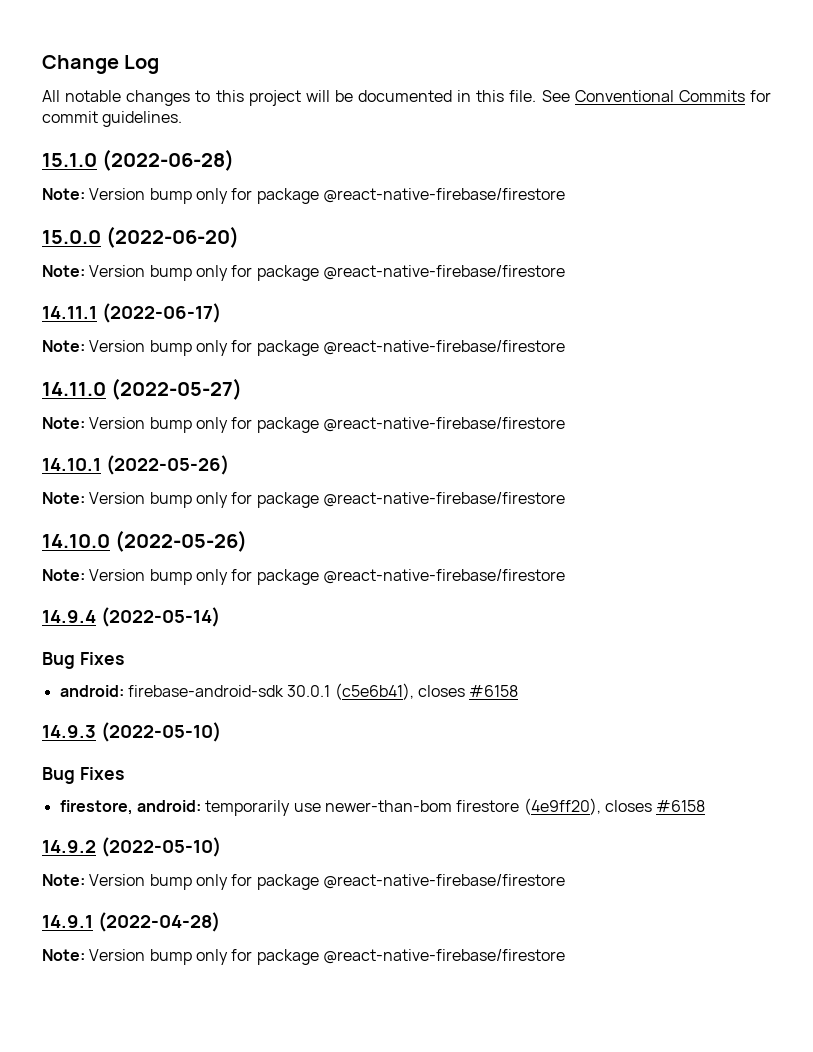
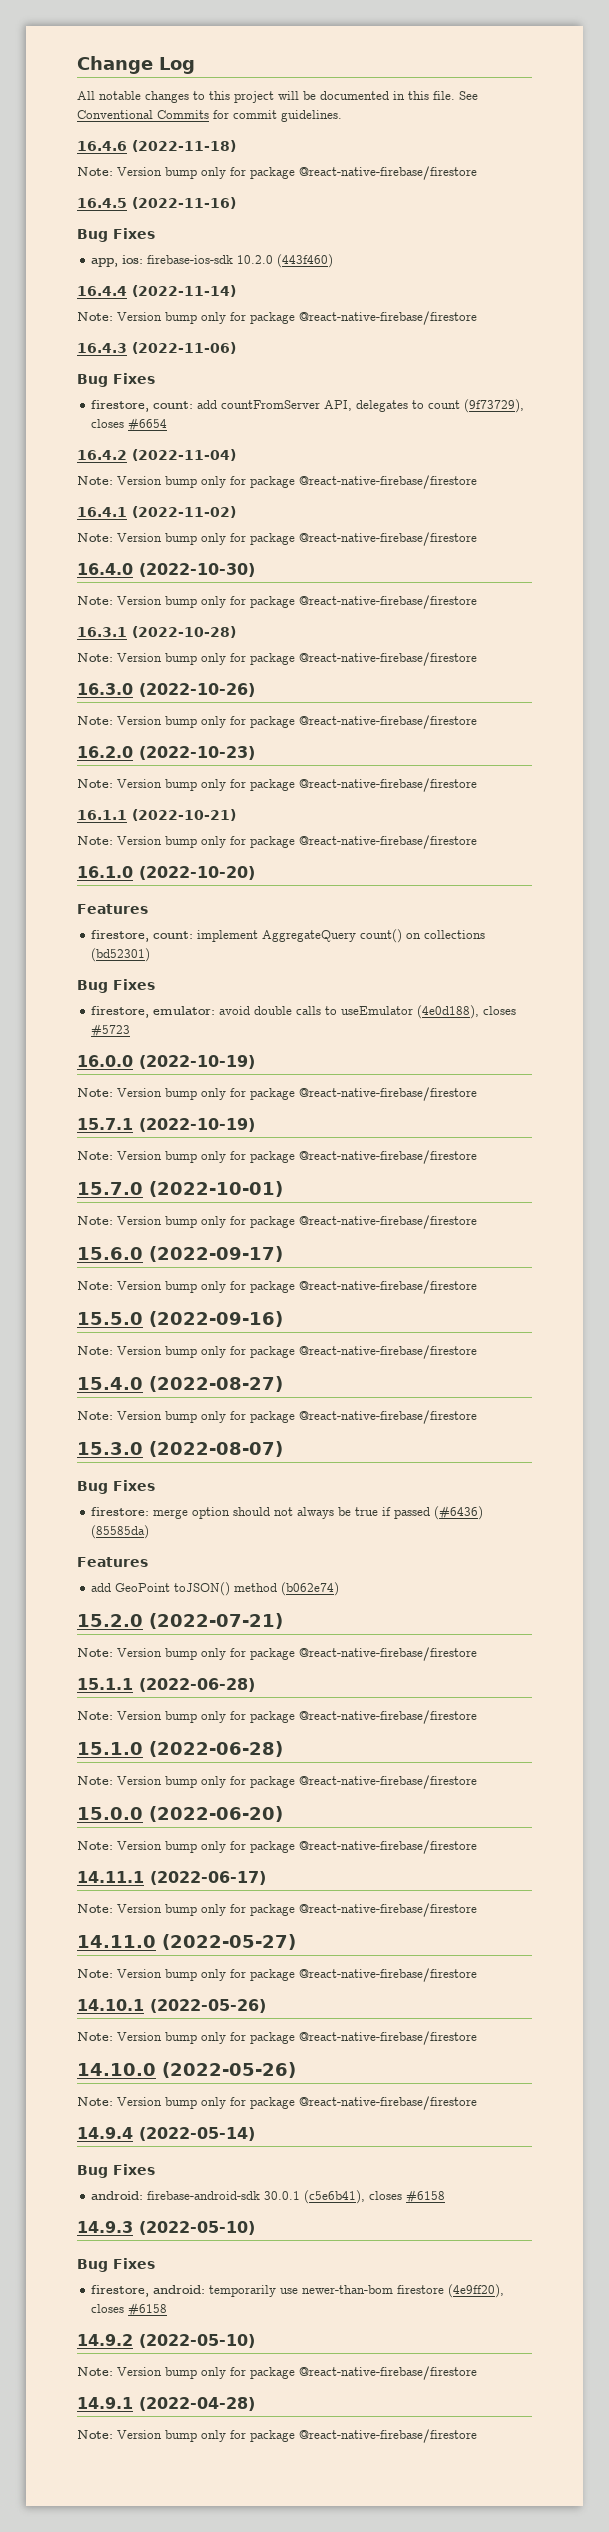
+ 16.4.6 (2022-11-18)
+ Note: Version bump only for package @react-native-firebase/firestore
+ 16.4.5 (2022-11-16)
+ Bug Fixes
+ app, ios: firebase-ios-sdk 10.2.0 (443f460)
+ 16.4.4 (2022-11-14)
+ Note: Version bump only for package @react-native-firebase/firestore
+ 16.4.3 (2022-11-06)
+ Bug Fixes
+ firestore, count: add countFromServer API, delegates to count (9f73729), closes #6654
+ 16.4.2 (2022-11-04)
+ Note: Version bump only for package @react-native-firebase/firestore
+ 16.4.1 (2022-11-02)
+ Note: Version bump only for package @react-native-firebase/firestore
+ 16.4.0 (2022-10-30)
+ Note: Version bump only for package @react-native-firebase/firestore
+ 16.3.1 (2022-10-28)
+ Note: Version bump only for package @react-native-firebase/firestore
+ 16.3.0 (2022-10-26)
+ Note: Version bump only for package @react-native-firebase/firestore
+ 16.2.0 (2022-10-23)
+ Note: Version bump only for package @react-native-firebase/firestore
+ 16.1.1 (2022-10-21)
+ Note: Version bump only for package @react-native-firebase/firestore
+ 16.1.0 (2022-10-20)
+ Features
+ firestore, count: implement AggregateQuery count() on collections (bd52301)
+ Bug Fixes
+ firestore, emulator: avoid double calls to useEmulator (4e0d188), closes #5723
+ 16.0.0 (2022-10-19)
+ Note: Version bump only for package @react-native-firebase/firestore
+ 15.7.1 (2022-10-19)
+ Note: Version bump only for package @react-native-firebase/firestore
+ 15.7.0 (2022-10-01)
+ Note: Version bump only for package @react-native-firebase/firestore
+ 15.6.0 (2022-09-17)
+ Note: Version bump only for package @react-native-firebase/firestore
+ 15.5.0 (2022-09-16)
+ Note: Version bump only for package @react-native-firebase/firestore
+ 15.4.0 (2022-08-27)
+ Note: Version bump only for package @react-native-firebase/firestore
+ 15.3.0 (2022-08-07)
+ Bug Fixes
+ firestore: merge option should not always be true if passed (#6436) (85585da)
+ Features
+ add GeoPoint toJSON() method (b062e74)
+ 15.2.0 (2022-07-21)
+ Note: Version bump only for package @react-native-firebase/firestore
+ 15.1.1 (2022-06-28)
+ Note: Version bump only for package @react-native-firebase/firestore

